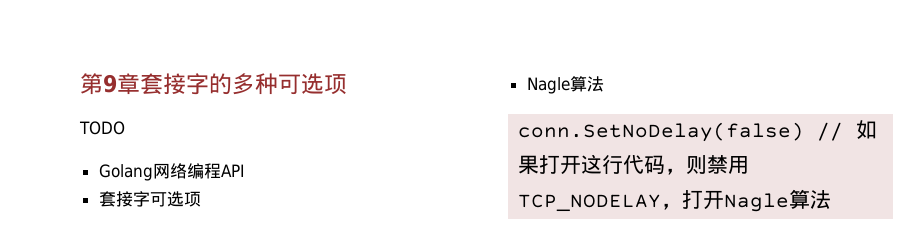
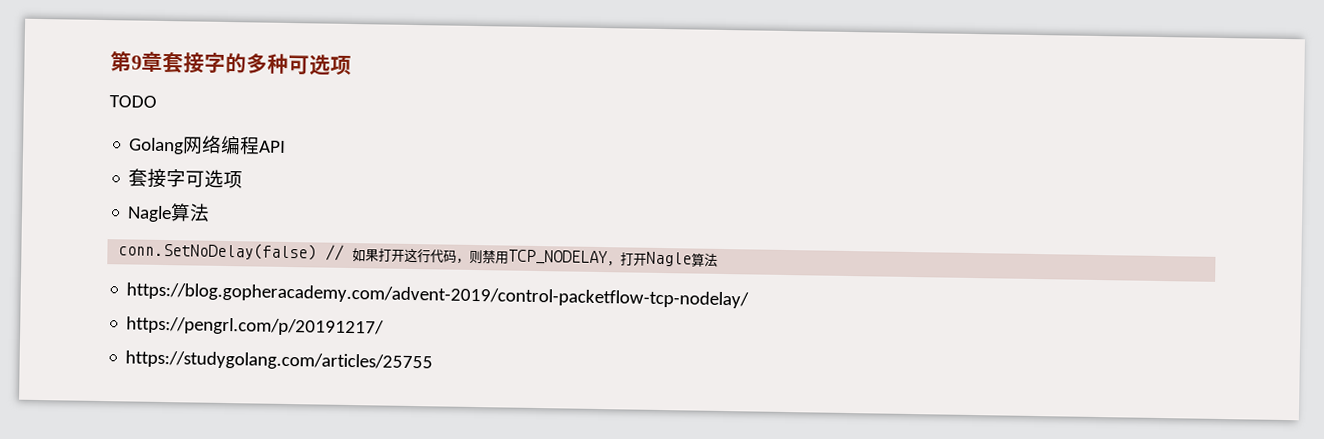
+ https://blog.gopheracademy.com/advent-2019/control-packetflow-tcp-nodelay/
+ https://pengrl.com/p/20191217/
+ https://studygolang.com/articles/25755

